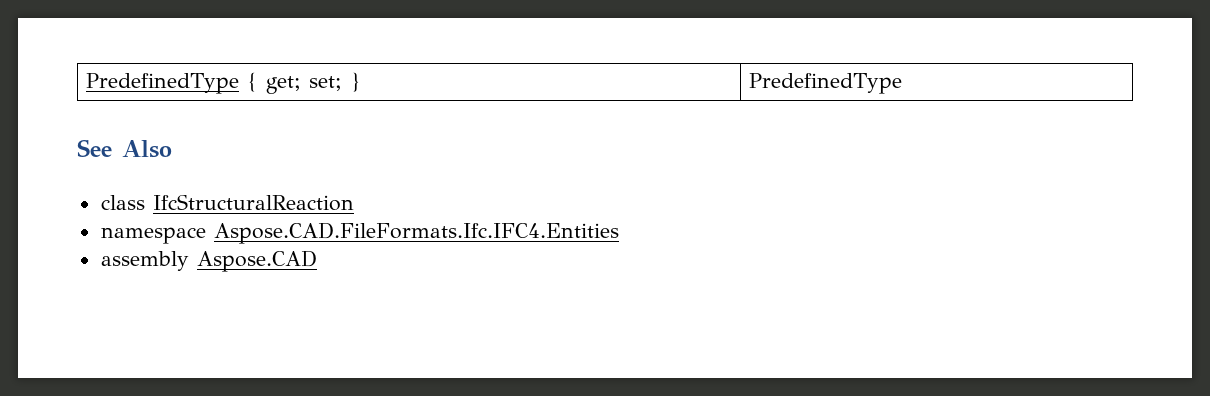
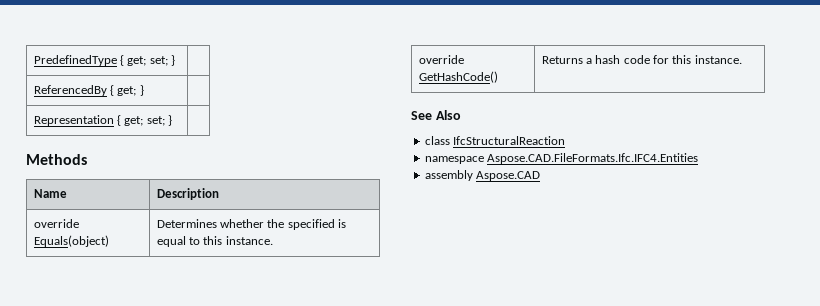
- PredefinedType { get; set; } | PredefinedType
+ PredefinedType { get; set; } |
+ ReferencedBy { get; } |
+ Representation { get; set; } |
+ Methods
+ Name | Description
+ override Equals(object) | Determines whether the specified is equal to this instance.
+ override GetHashCode() | Returns a hash code for this instance.

